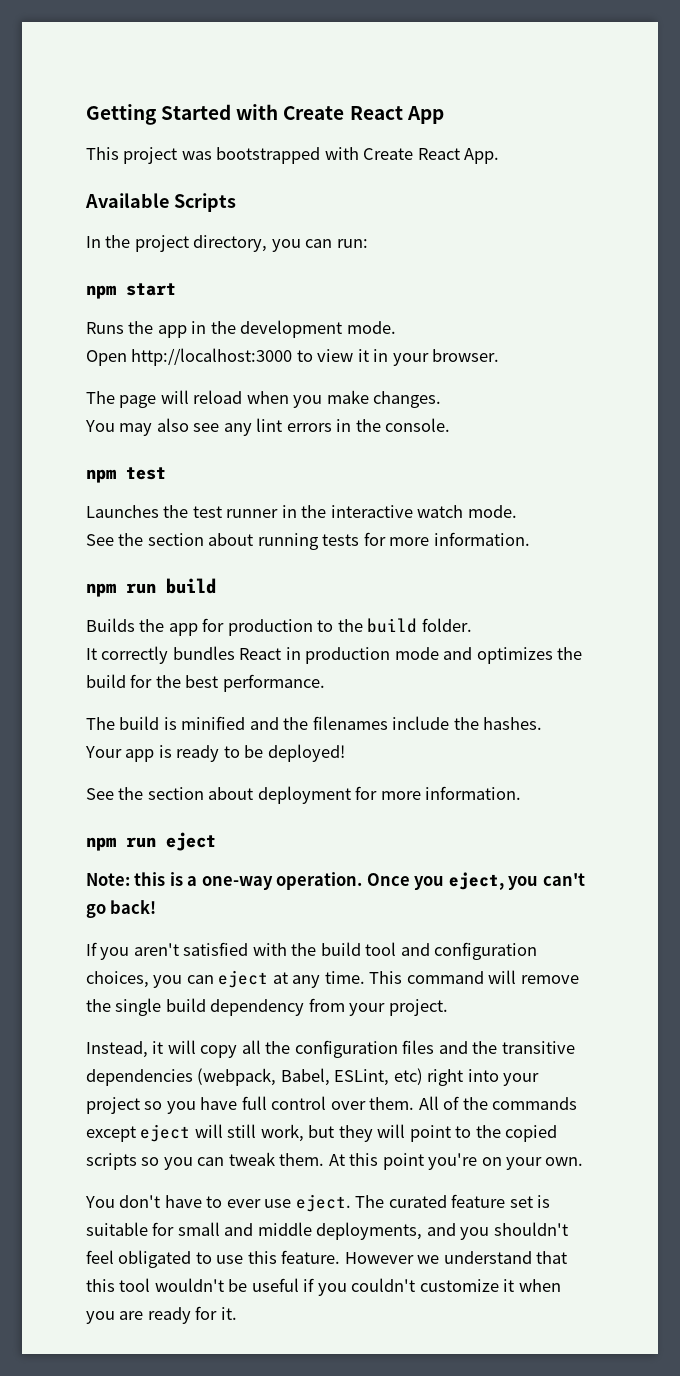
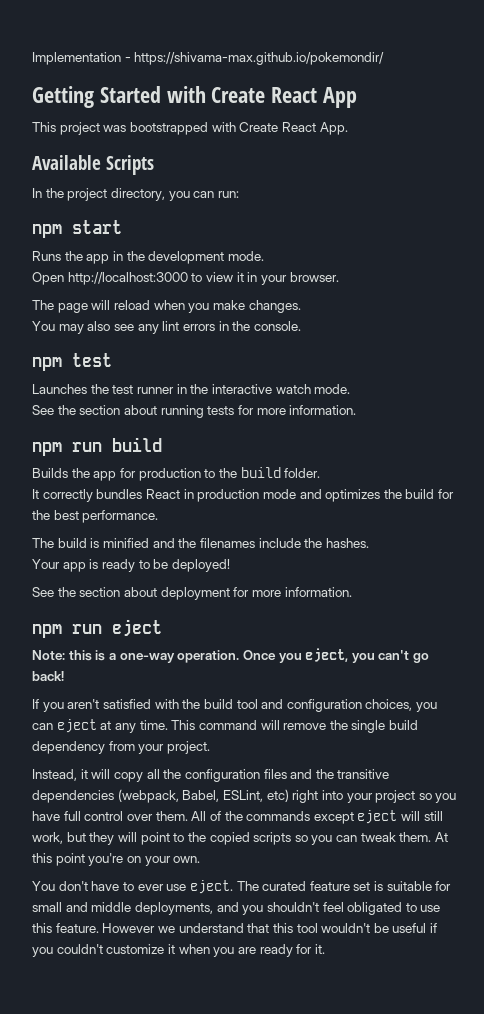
+ Implementation - https://shivama-max.github.io/pokemondir/

